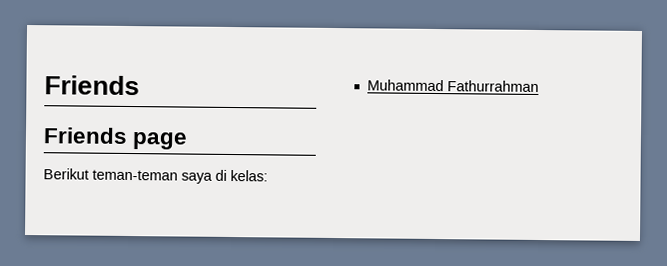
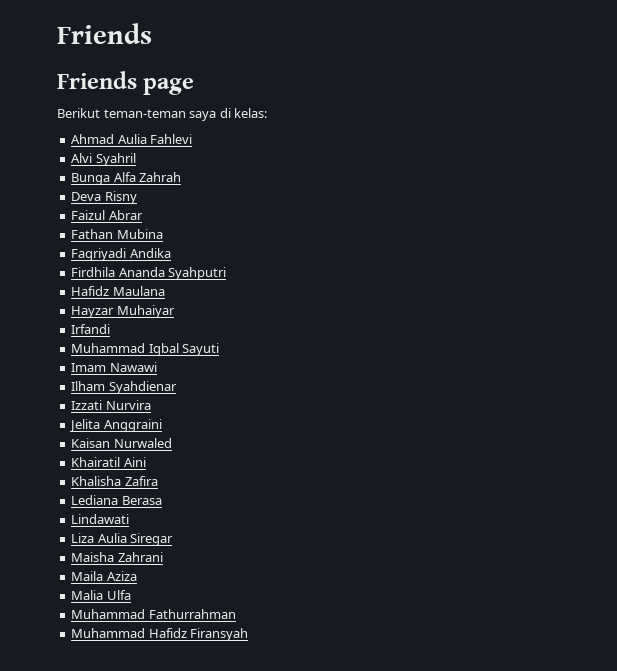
+ Ahmad Aulia Fahlevi
+ Alvi Syahril
+ Bunga Alfa Zahrah
+ Deva Risny
+ Faizul Abrar
+ Fathan Mubina
+ Faqriyadi Andika
+ Firdhila Ananda Syahputri
+ Hafidz Maulana
+ Hayzar Muhaiyar
+ Irfandi
+ Muhammad Iqbal Sayuti
+ Imam Nawawi
+ Ilham Syahdienar
+ Izzati Nurvira
+ Jelita Anggraini
+ Kaisan Nurwaled
+ Khairatil Aini
+ Khalisha Zafira
+ Lediana Berasa
+ Lindawati
+ Liza Aulia Siregar
+ Maisha Zahrani
+ Maila Aziza
+ Malia Ulfa
+ Muhammad Hafidz Firansyah

